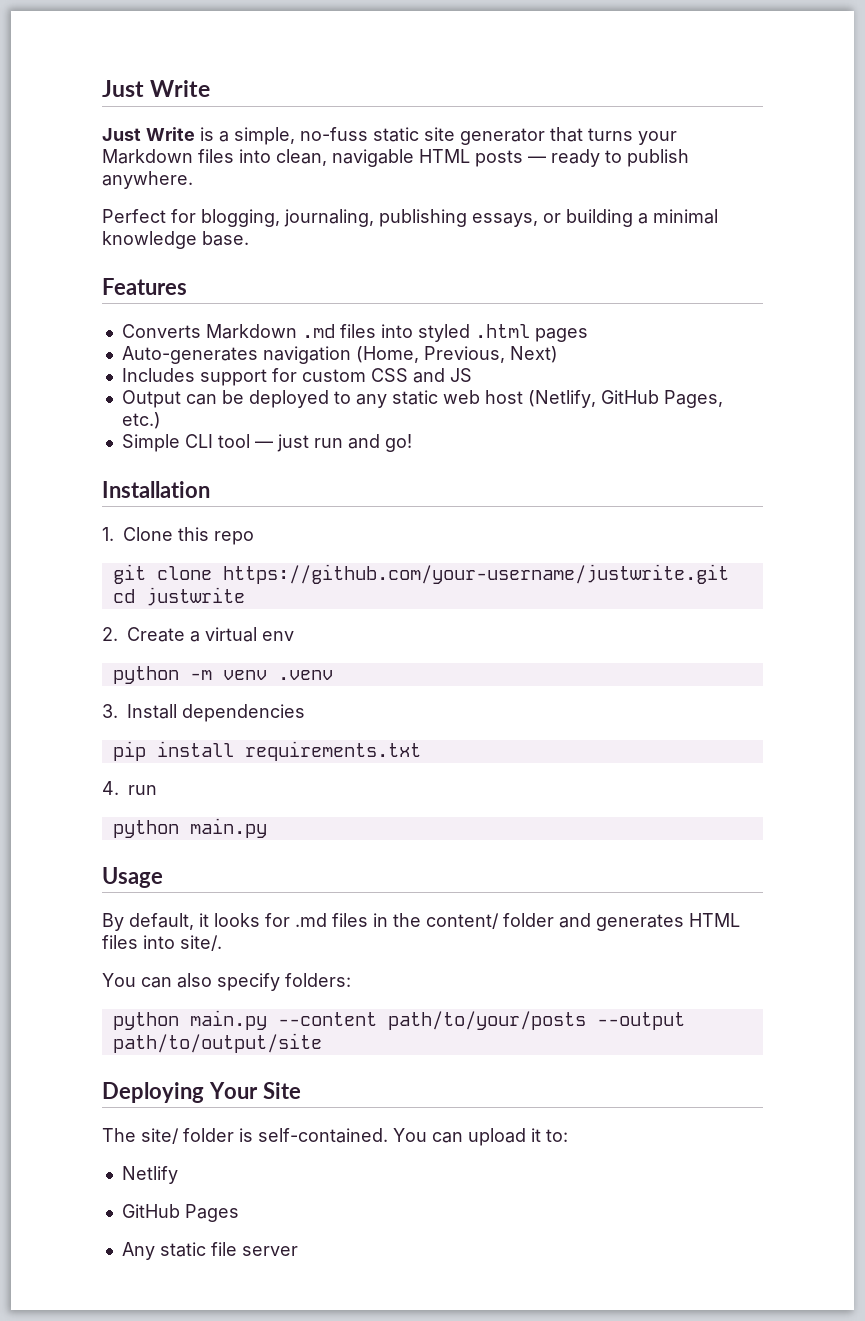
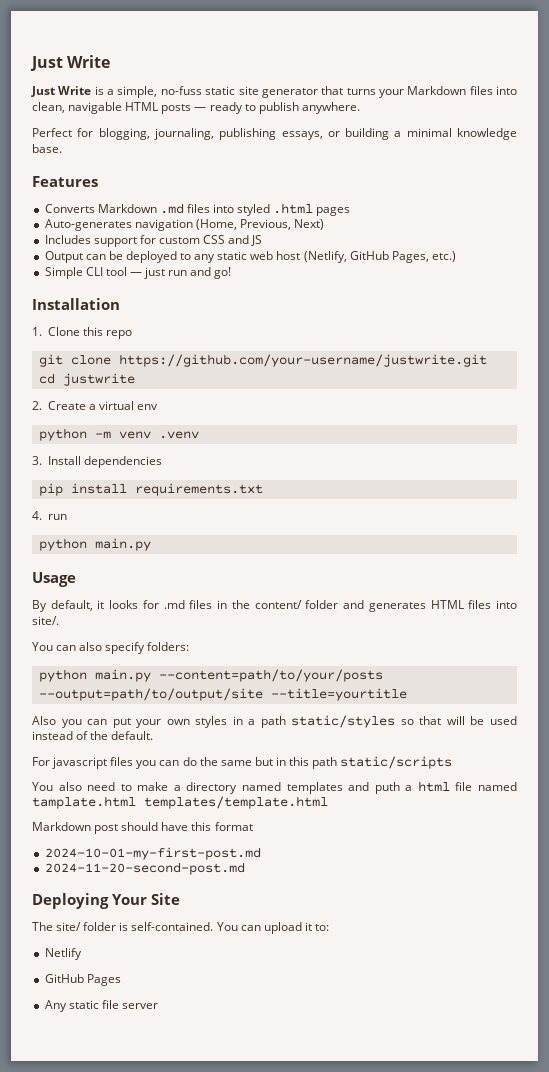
- python main.py --content path/to/your/posts --output path/to/output/site
+ python main.py --content=path/to/your/posts --output=path/to/output/site --title=yourtitle
+ Also you can put your own styles in a path static/styles so that will be used instead of the default.
+ For javascript files you can do the same but in this path static/scripts
+ You also need to make a directory named templates and puth a html file named tamplate.html templates/template.html
+ Markdown post should have this format
+ 2024-10-01-my-first-post.md
+ 2024-11-20-second-post.md

